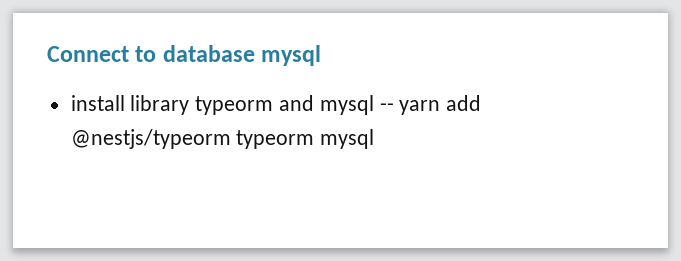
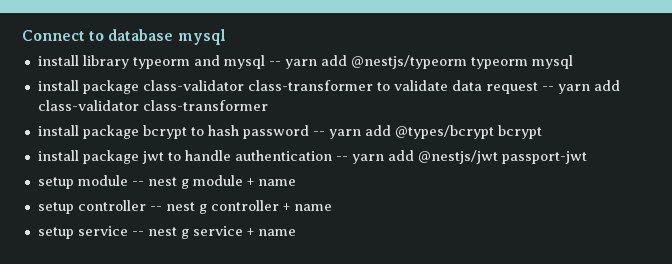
+ install package class-validator class-transformer to validate data request -- yarn add class-validator class-transformer
+ install package bcrypt to hash password -- yarn add @types/bcrypt bcrypt
+ install package jwt to handle authentication -- yarn add @nestjs/jwt passport-jwt
+ setup module -- nest g module + name
+ setup controller -- nest g controller + name
+ setup service -- nest g service + name

